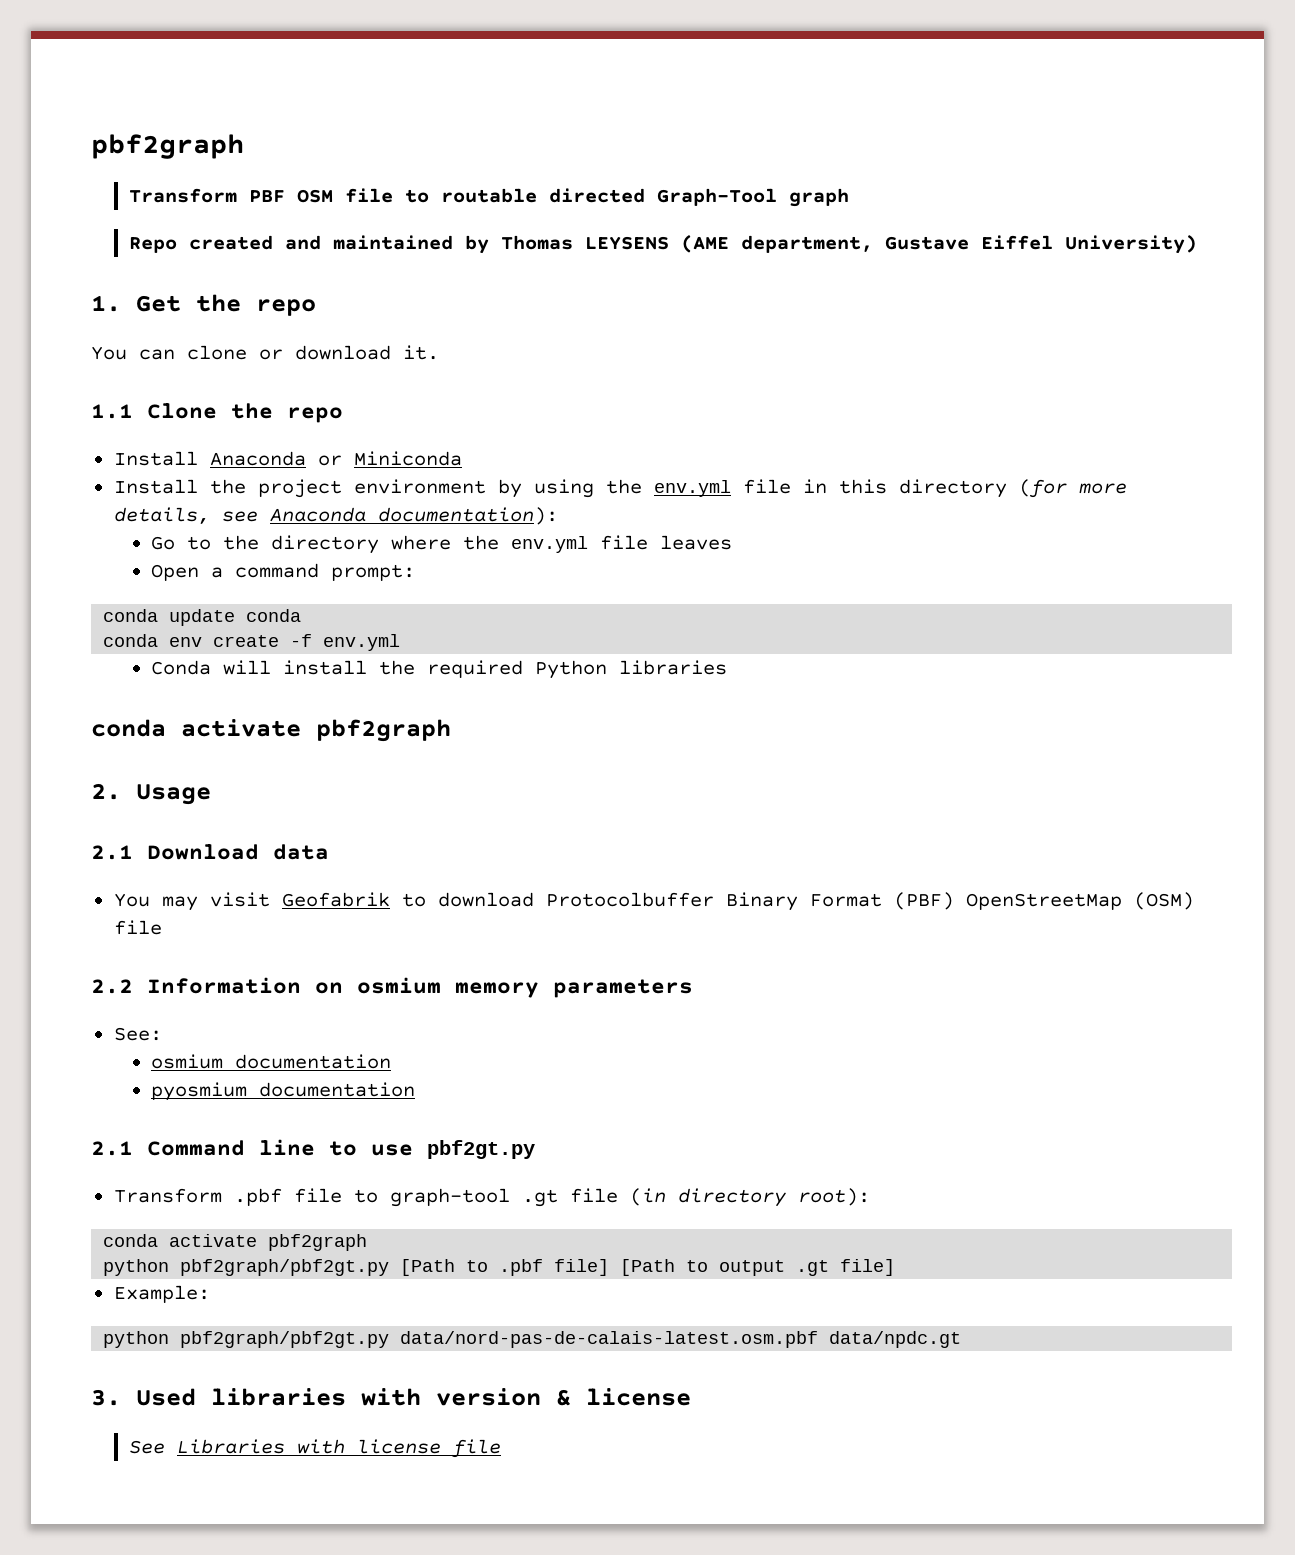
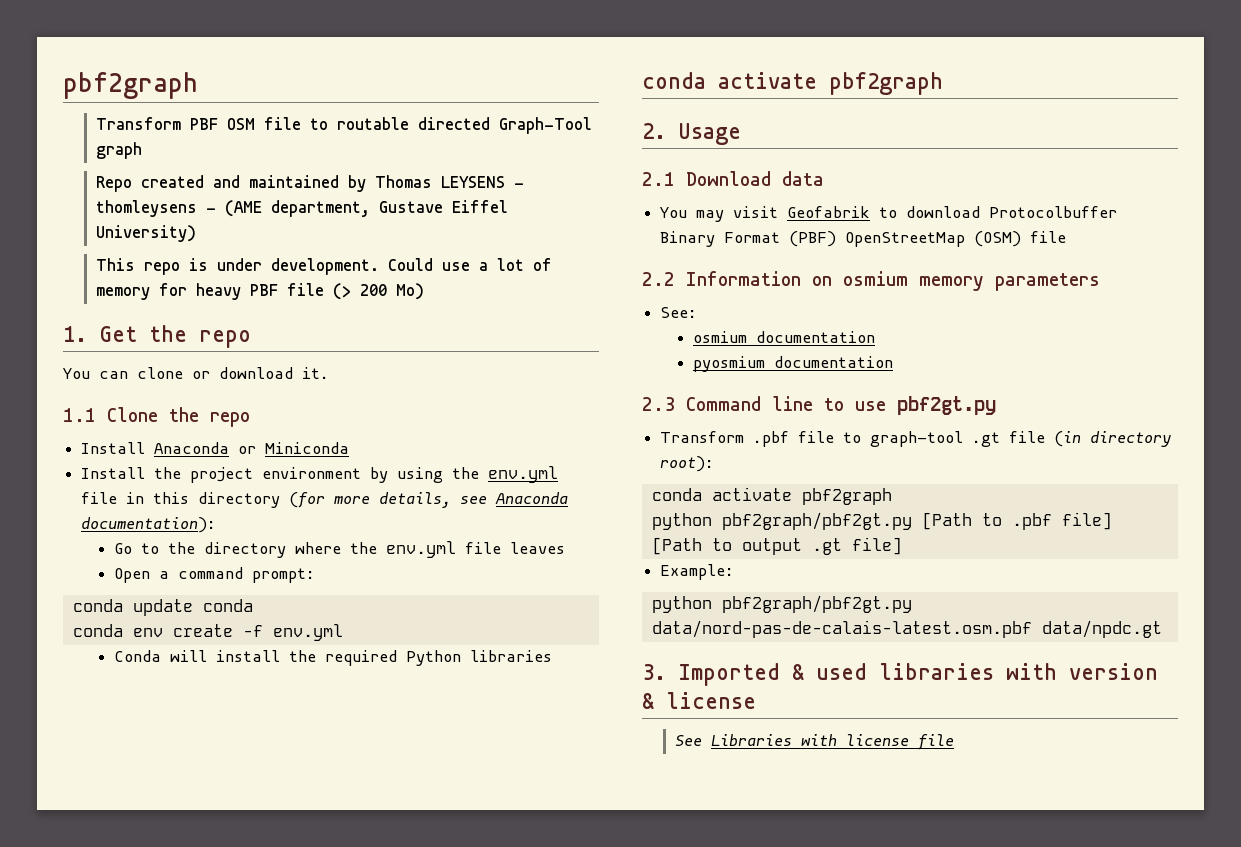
- Repo created and maintained by Thomas LEYSENS (AME department, Gustave Eiffel University)
+ Repo created and maintained by Thomas LEYSENS - thomleysens - (AME department, Gustave Eiffel University)
+ This repo is under development. Could use a lot of memory for heavy PBF file (> 200 Mo)
- 2.1 Command line to use pbf2gt.py
+ 2.3 Command line to use pbf2gt.py
- 3. Used libraries with version & license
+ 3. Imported & used libraries with version & license

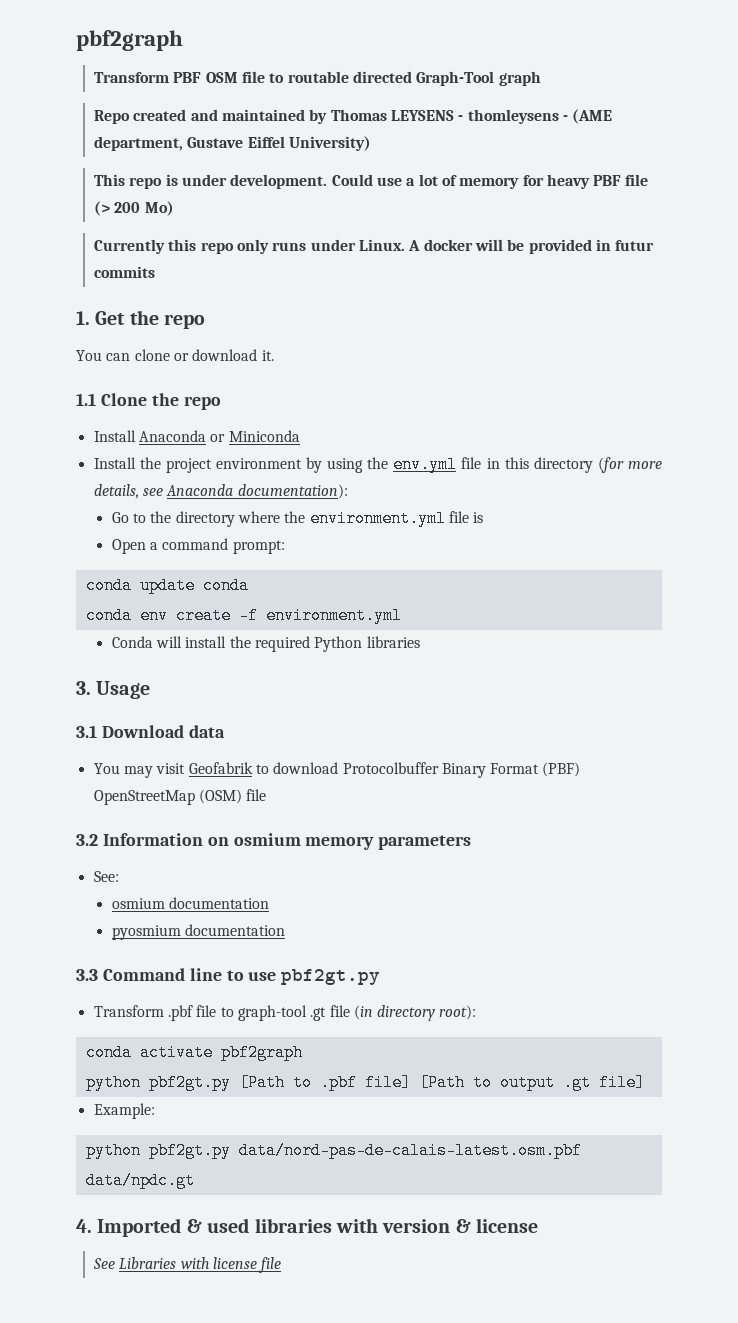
+ Currently this repo only runs under Linux. A docker will be provided in futur commits
- Go to the directory where the env.yml file leaves
+ Go to the directory where the environment.yml file is
- conda env create -f env.yml
+ conda env create -f environment.yml
  Conda will install the required Python libraries
- conda activate pbf2graph
- 2. Usage
+ 3. Usage
- 2.1 Download data
+ 3.1 Download data
- 2.2 Information on osmium memory parameters
+ 3.2 Information on osmium memory parameters
- 2.3 Command line to use pbf2gt.py
+ 3.3 Command line to use pbf2gt.py
- python pbf2graph/pbf2gt.py [Path to .pbf file] [Path to output .gt file]
+ python pbf2gt.py [Path to .pbf file] [Path to output .gt file]
- python pbf2graph/pbf2gt.py data/nord-pas-de-calais-latest.osm.pbf data/npdc.gt
+ python pbf2gt.py data/nord-pas-de-calais-latest.osm.pbf data/npdc.gt
- 3. Imported & used libraries with version & license
+ 4. Imported & used libraries with version & license

